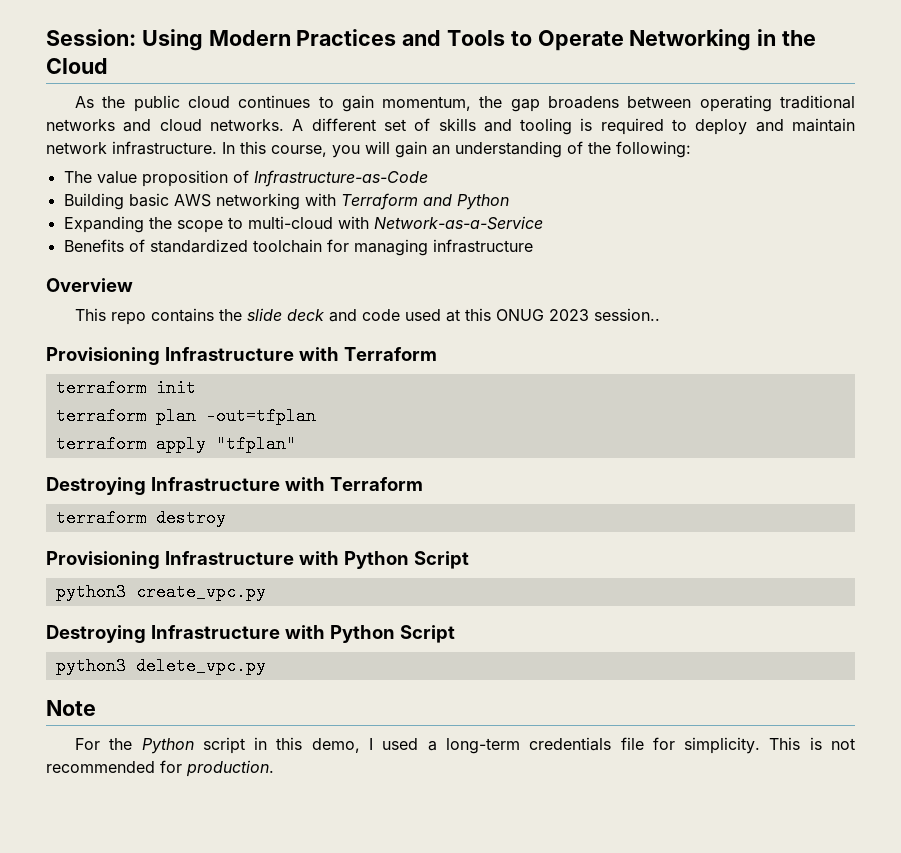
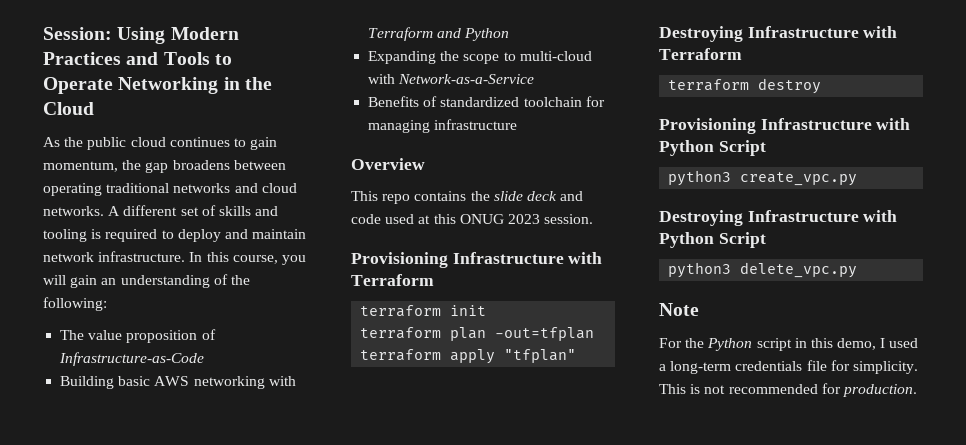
- This repo contains the slide deck and code used at this ONUG 2023 session..
+ This repo contains the slide deck and code used at this ONUG 2023 session.

